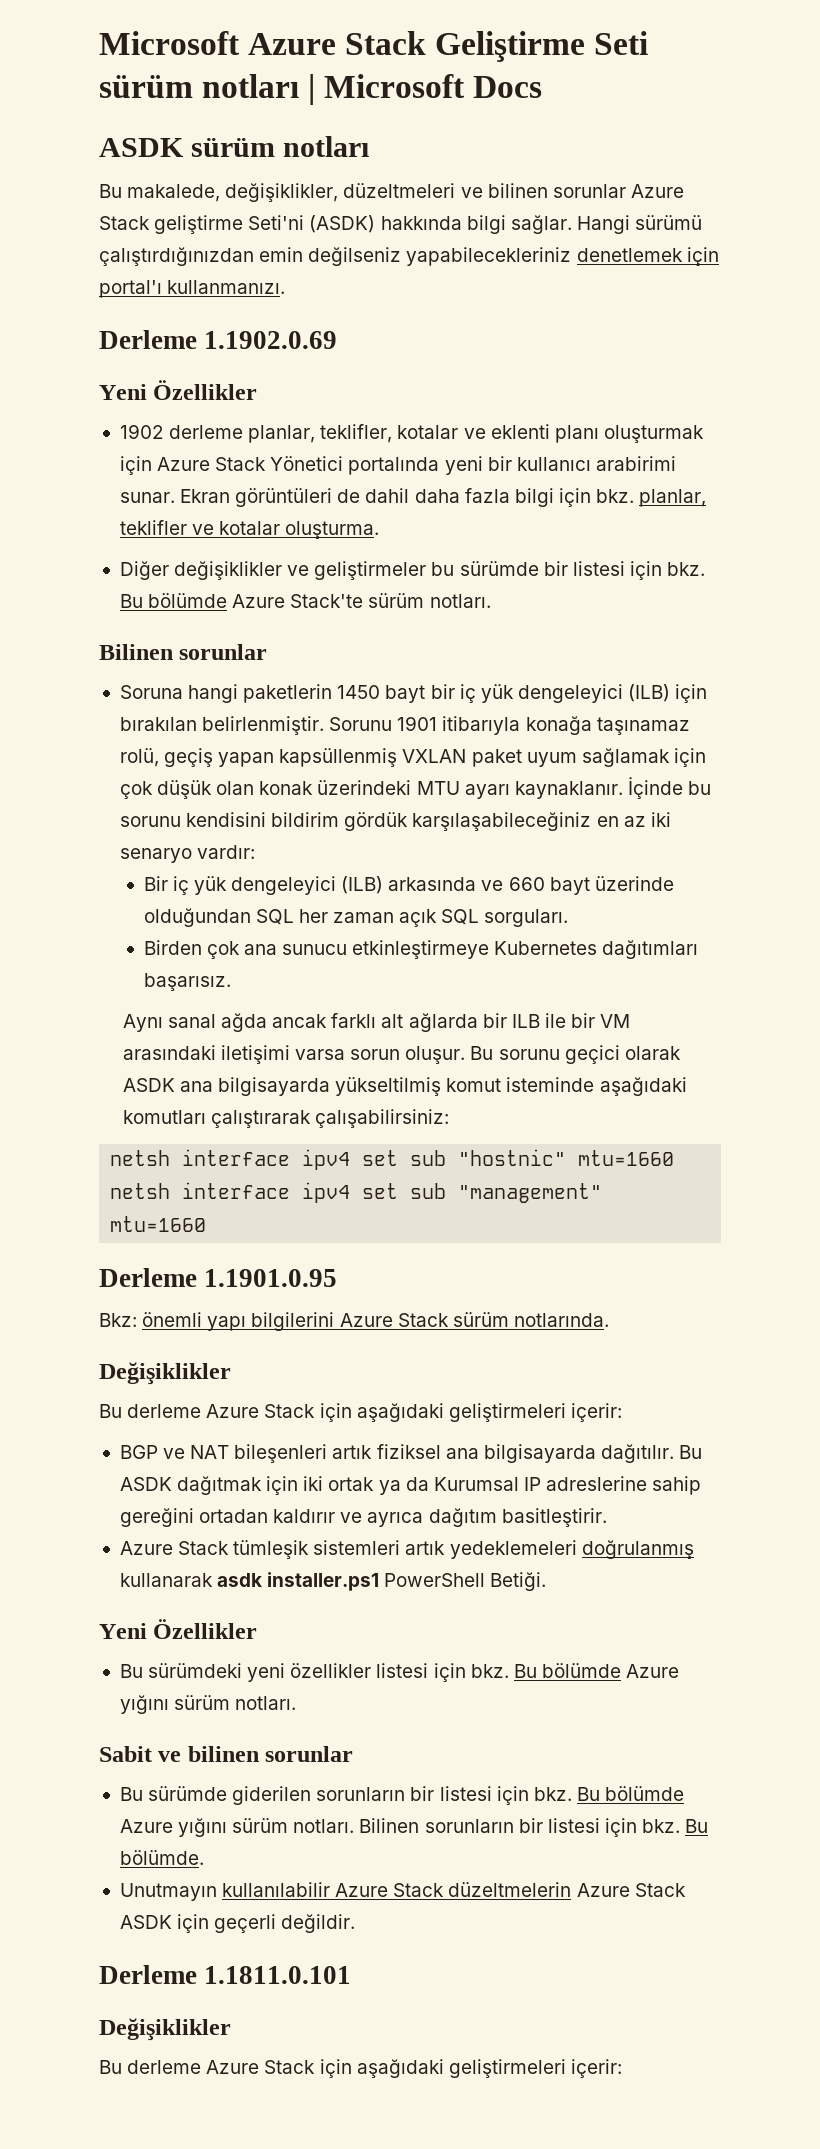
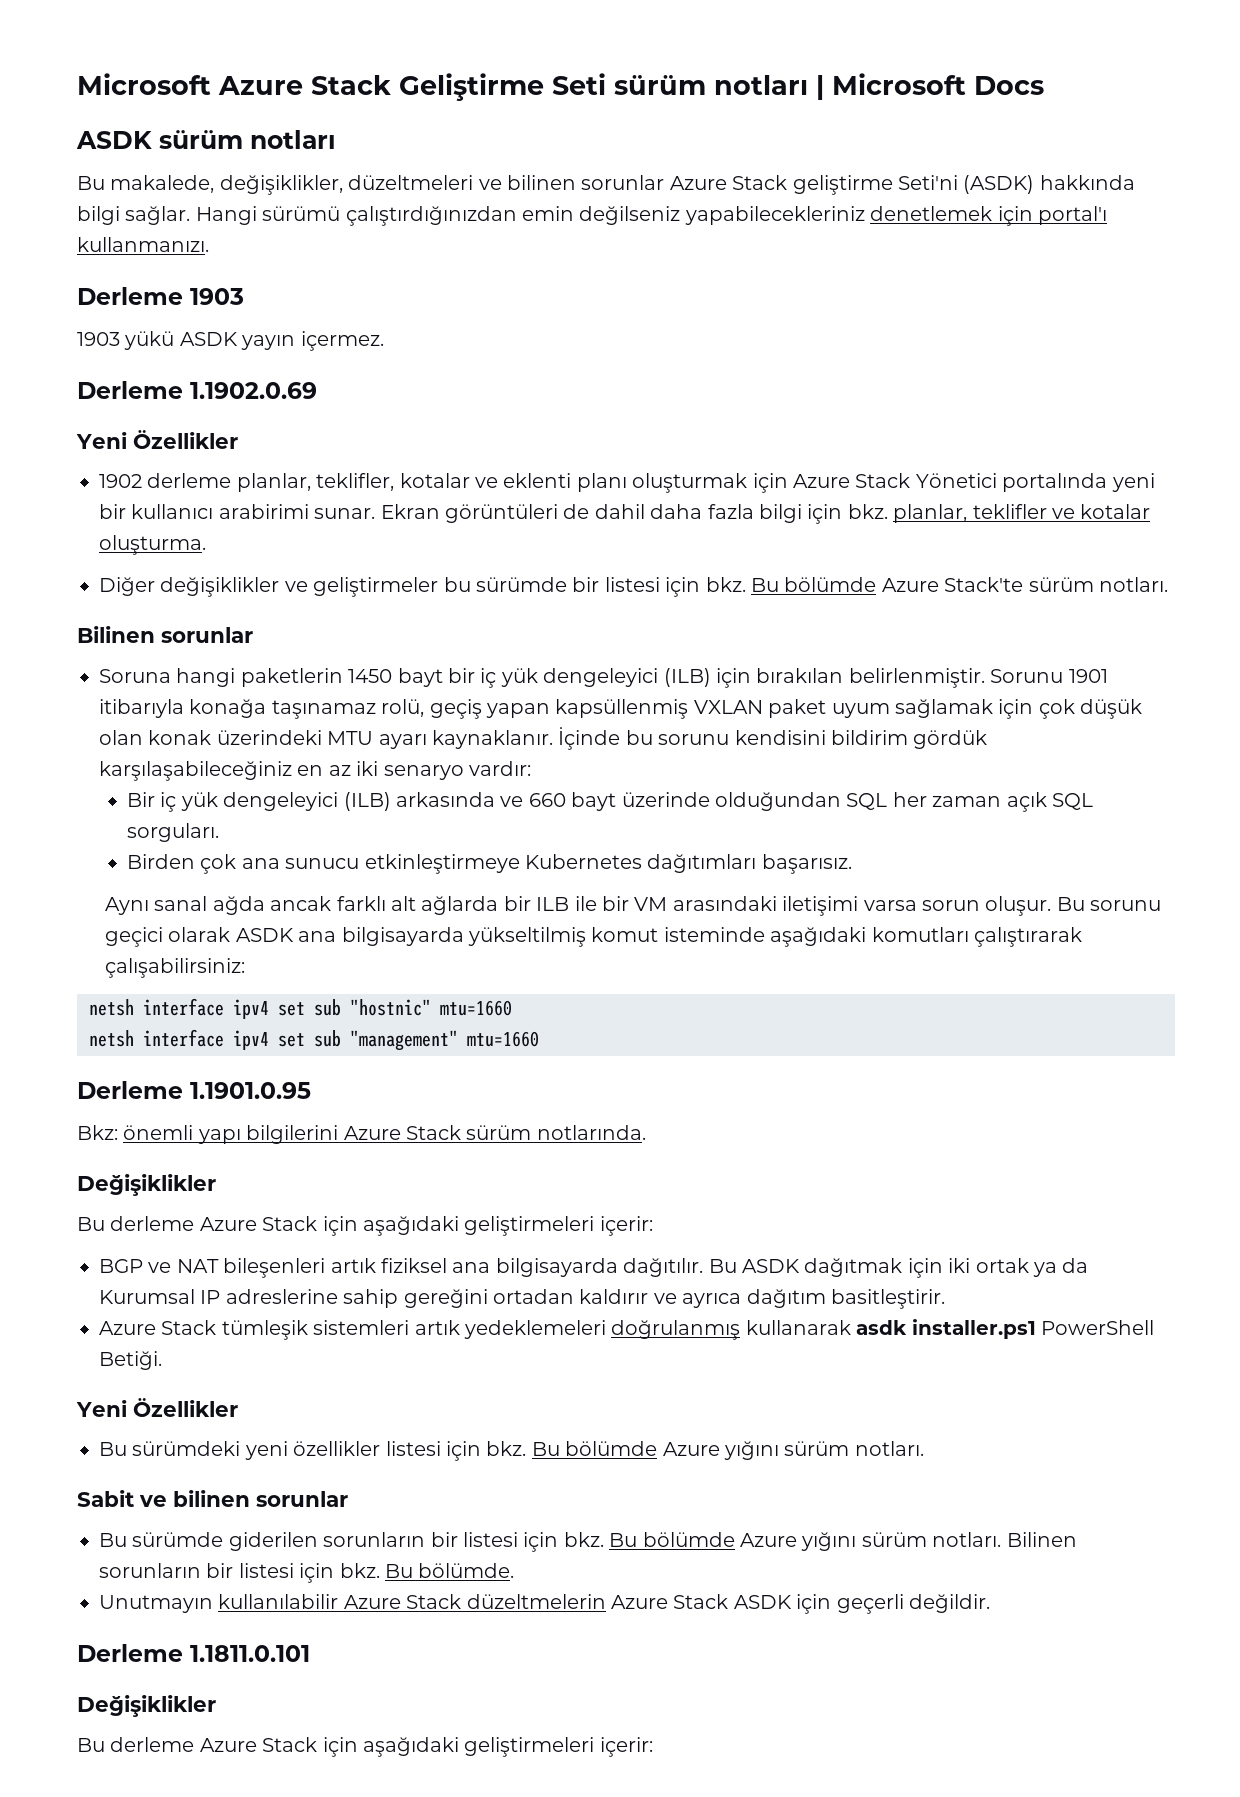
+ Derleme 1903
+ 1903 yükü ASDK yayın içermez.

